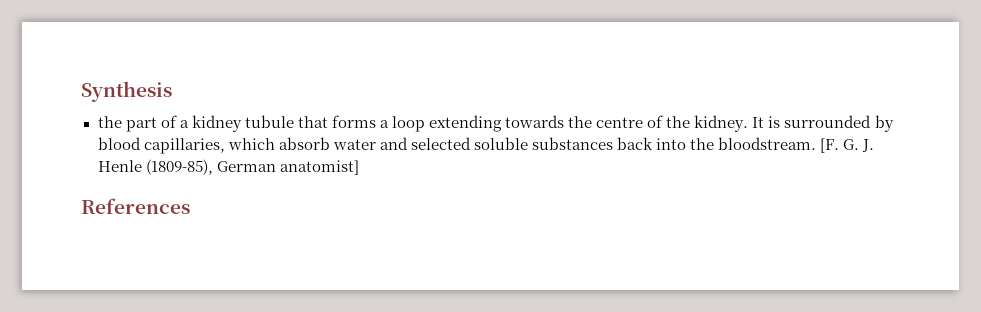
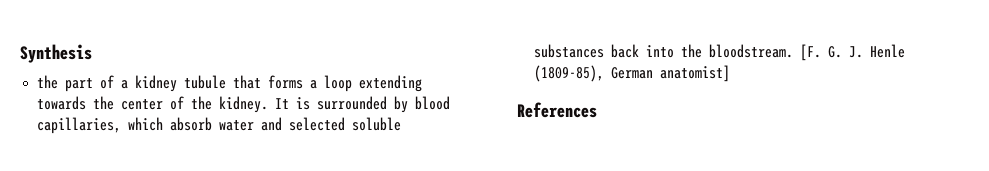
- the part of a kidney tubule that forms a loop extending towards the centre of the kidney.
+ the part of a kidney tubule that forms a loop extending towards the center of the kidney.

